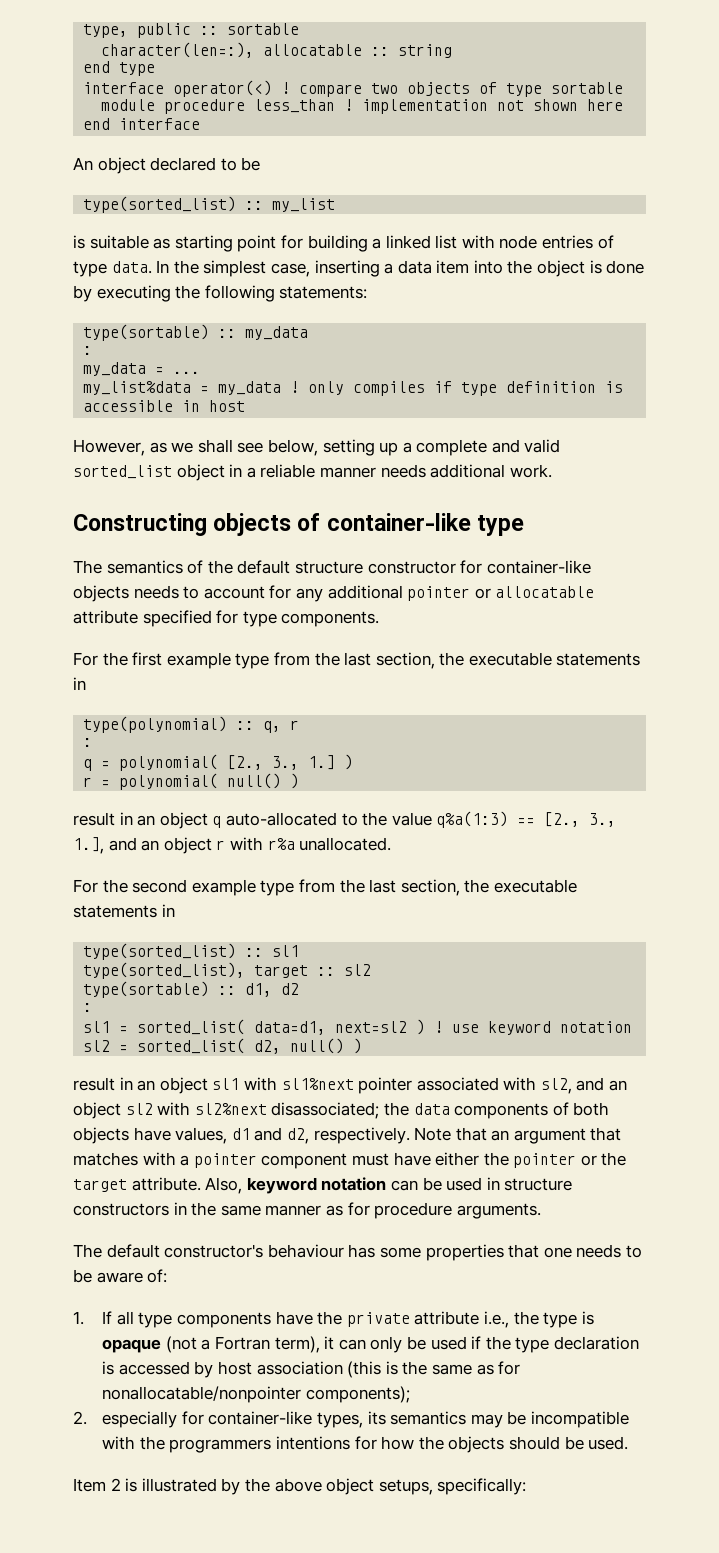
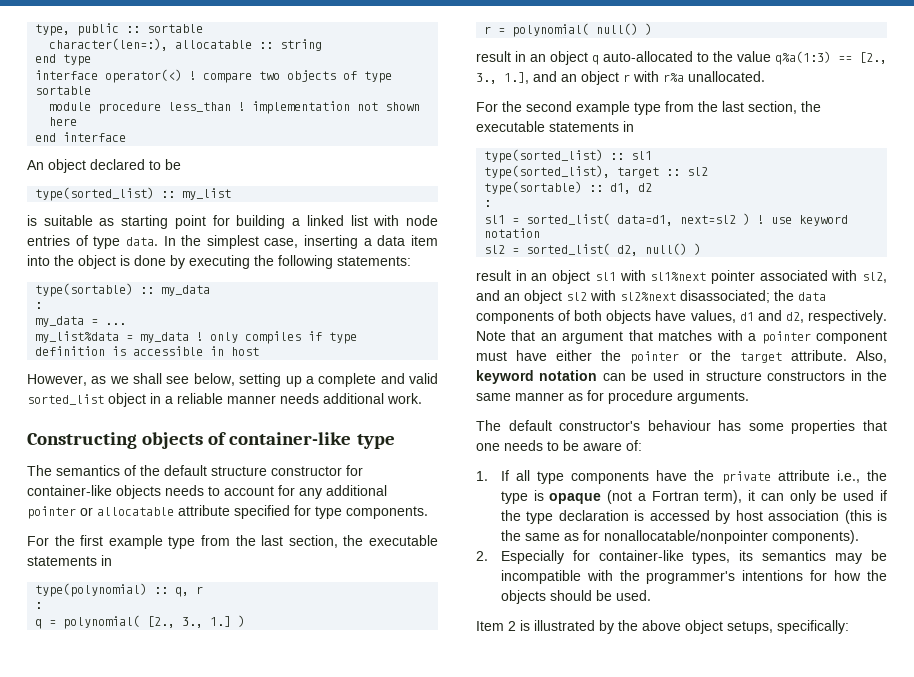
- 1. If all type components have the private attribute i.e., the type is opaque (not a Fortran term), it can only be used if the type declaration is accessed by host association (this is the same as for nonallocatable/nonpointer components);
+ 1. If all type components have the private attribute i.e., the type is opaque (not a Fortran term), it can only be used if the type declaration is accessed by host association (this is the same as for nonallocatable/nonpointer components).
- 2. especially for container-like types, its semantics may be incompatible with the programmers intentions for how the objects should be used.
+ 2. Especially for container-like types, its semantics may be incompatible with the programmer's intentions for how the objects should be used.

